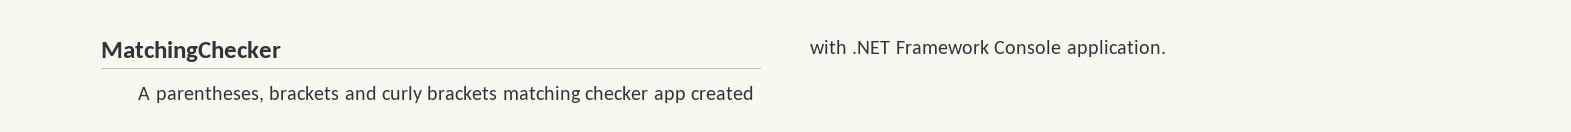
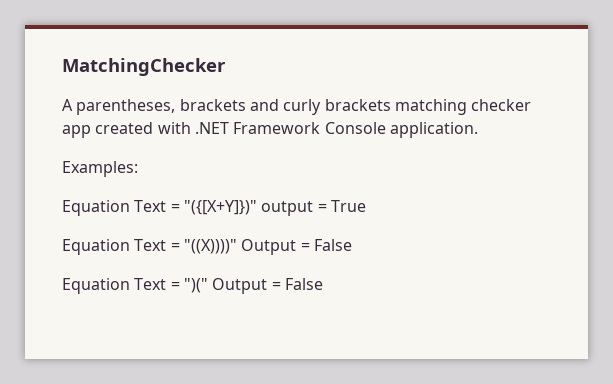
+ Examples:
+ Equation Text = "({[X+Y]})" output = True
+ Equation Text = "((X))))" Output = False
+ Equation Text = ")(" Output = False

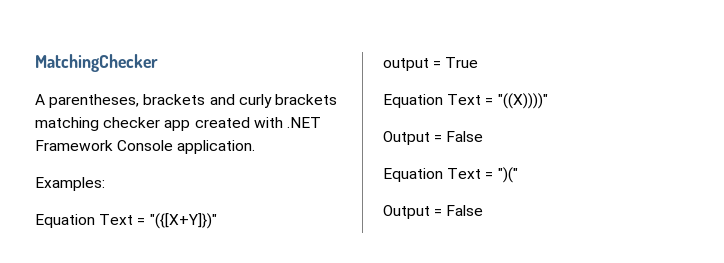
- Equation Text = "({[X+Y]})" output = True
+ Equation Text = "({[X+Y]})"
+ output = True
- Equation Text = "((X))))" Output = False
+ Equation Text = "((X))))"
+ Output = False
- Equation Text = ")(" Output = False
+ Equation Text = ")("
+ Output = False

